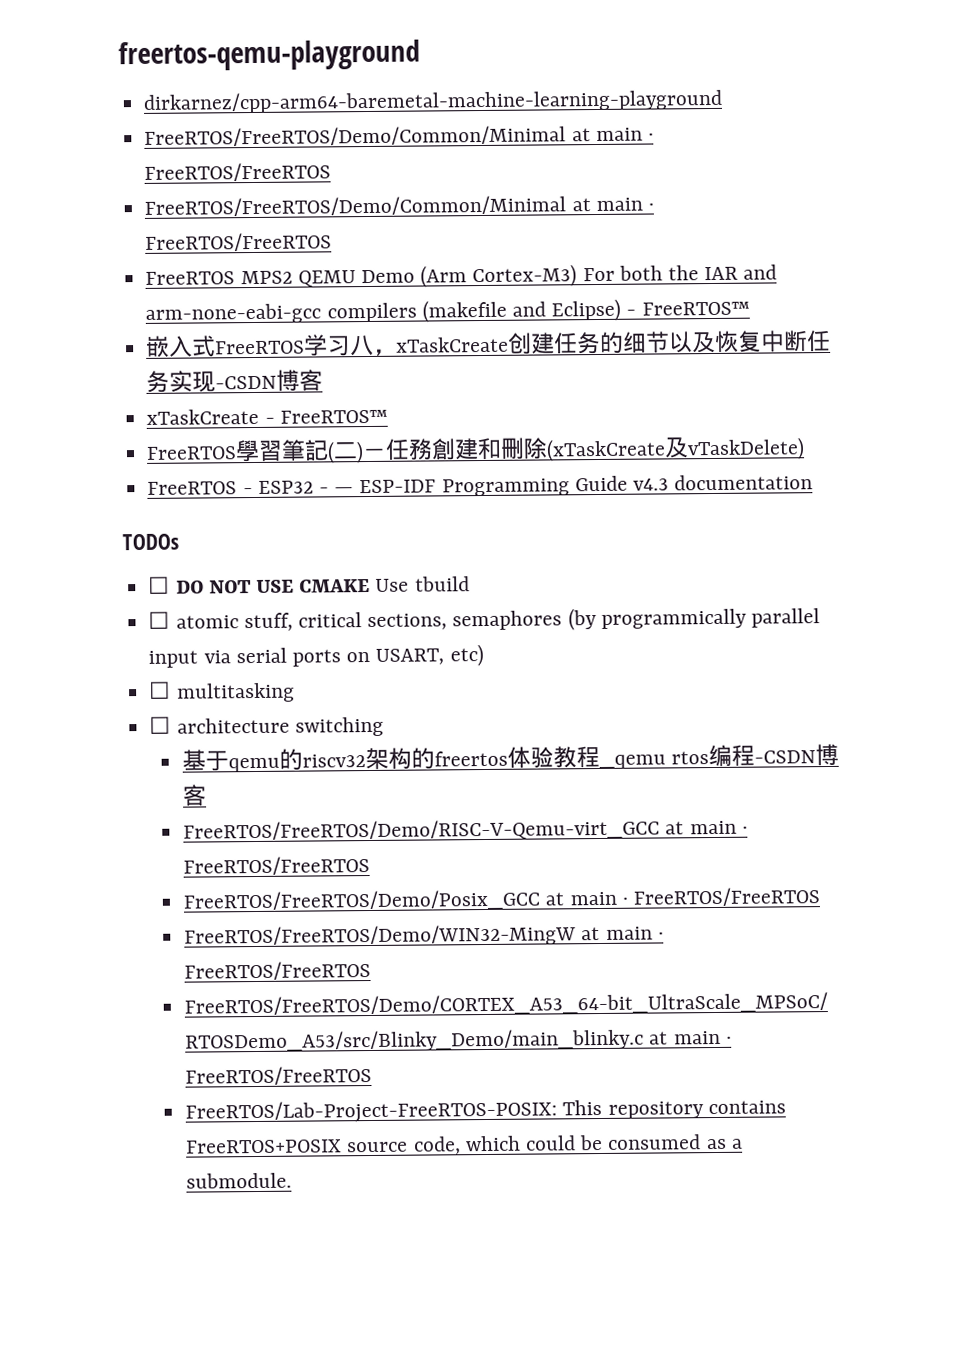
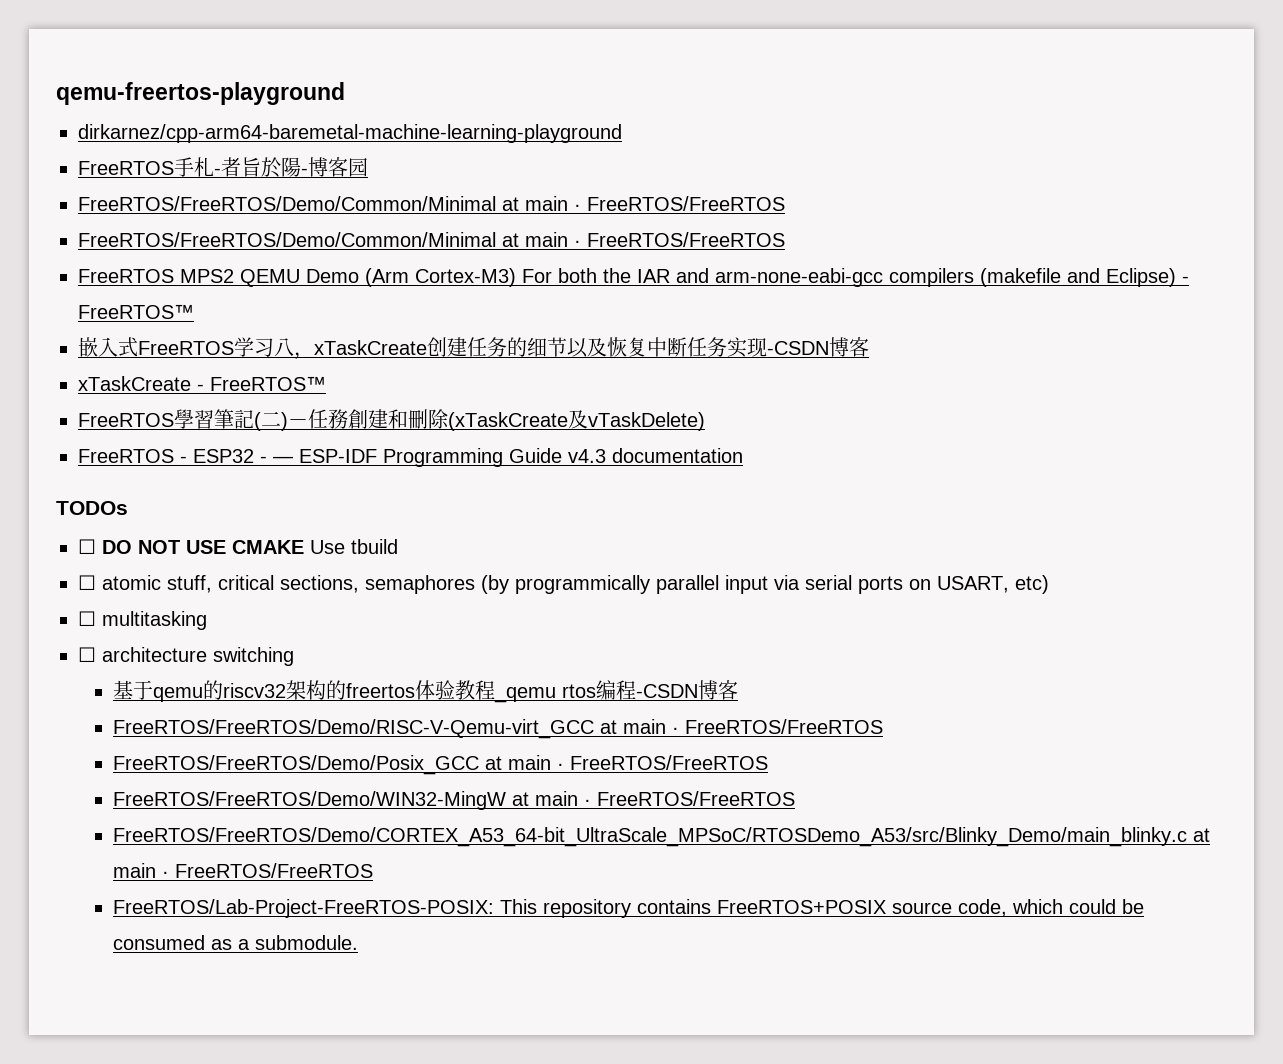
- freertos-qemu-playground
+ qemu-freertos-playground
+ FreeRTOS手札-者旨於陽-博客园

